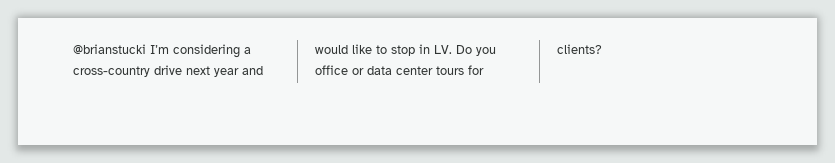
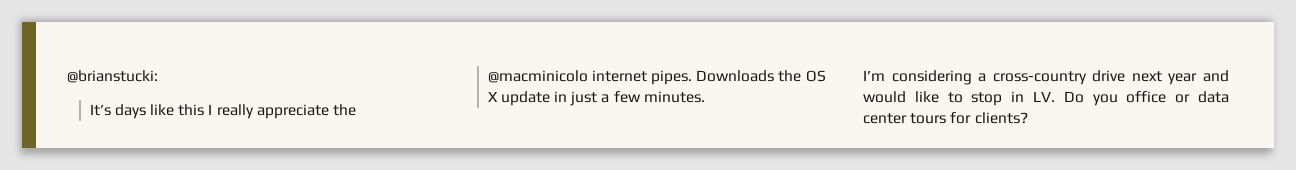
- @brianstucki I’m considering a cross-country drive next year and would like to stop in LV. Do you office or data center tours for clients?
+ @brianstucki:
+ It’s days like this I really appreciate the @macminicolo internet pipes. Downloads the OS X update in just a few minutes.
+ I’m considering a cross-country drive next year and would like to stop in LV. Do you office or data center tours for clients?

